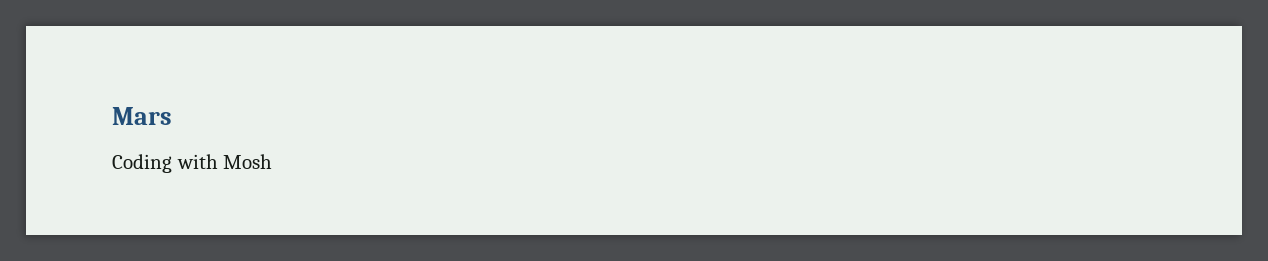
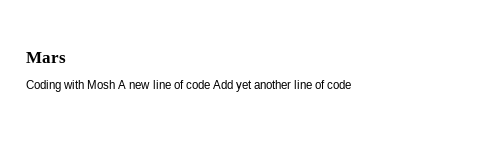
- Coding with Mosh
+ Coding with Mosh A new line of code Add yet another line of code

